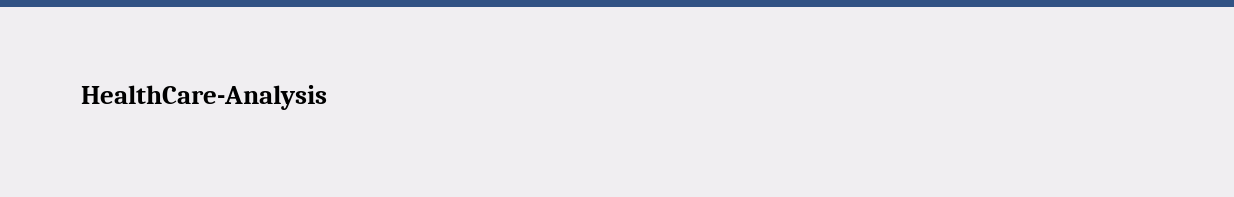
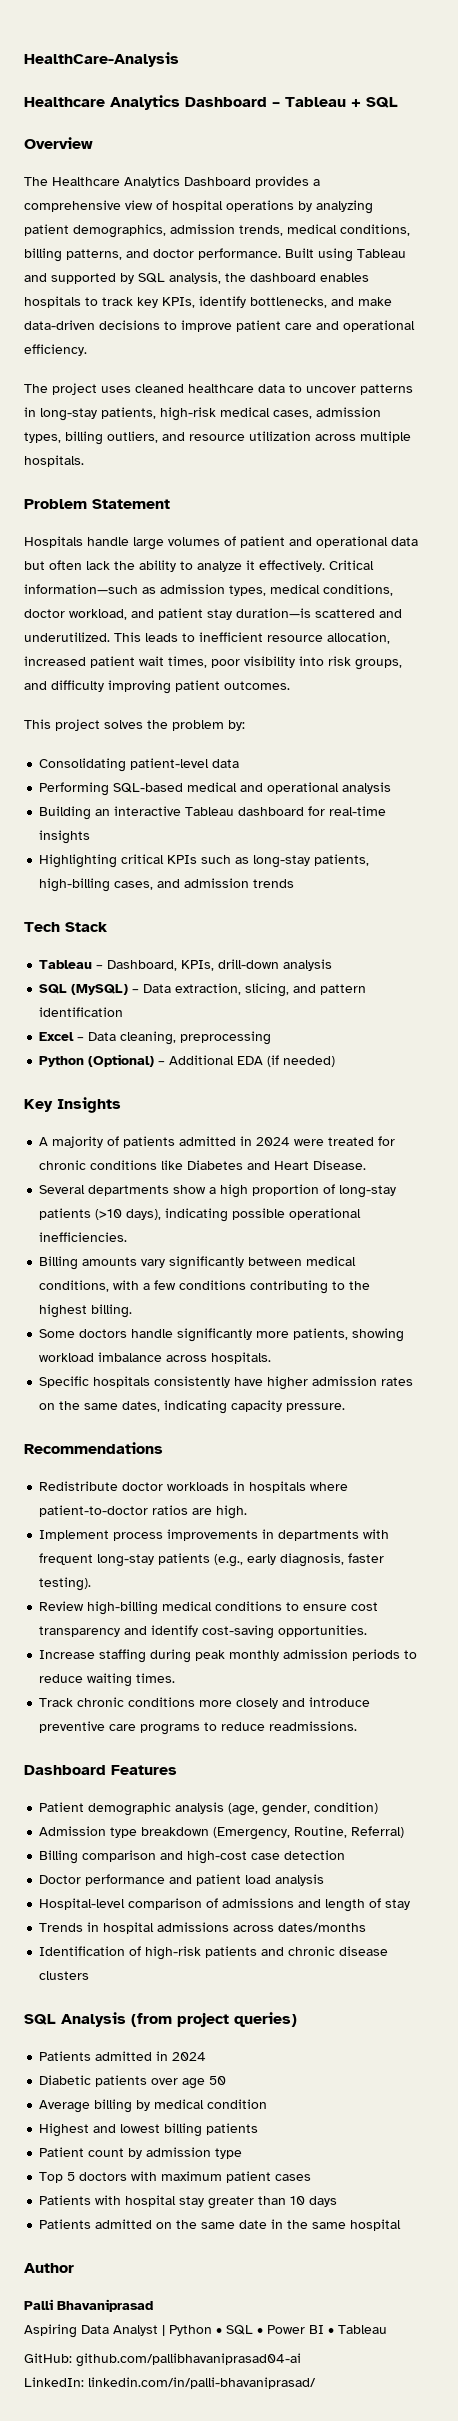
+ Healthcare Analytics Dashboard – Tableau + SQL
+ Overview
+ The Healthcare Analytics Dashboard provides a comprehensive view of hospital operations by analyzing patient demographics, admission trends, medical conditions, billing patterns, and doctor performance. Built using Tableau and supported by SQL analysis, the dashboard enables hospitals to track key KPIs, identify bottlenecks, and make data-driven decisions to improve patient care and operational efficiency.
+ The project uses cleaned healthcare data to uncover patterns in long-stay patients, high-risk medical cases, admission types, billing outliers, and resource utilization across multiple hospitals.
+ Problem Statement
+ Hospitals handle large volumes of patient and operational data but often lack the ability to analyze it effectively. Critical information—such as admission types, medical conditions, doctor workload, and patient stay duration—is scattered and underutilized. This leads to inefficient resource allocation, increased patient wait times, poor visibility into risk groups, and difficulty improving patient outcomes.
+ This project solves the problem by:
+ Consolidating patient-level data
+ Performing SQL-based medical and operational analysis
+ Building an interactive Tableau dashboard for real-time insights
+ Highlighting critical KPIs such as long-stay patients, high-billing cases, and admission trends
+ Tech Stack
+ Tableau – Dashboard, KPIs, drill-down analysis
+ SQL (MySQL) – Data extraction, slicing, and pattern identification
+ Excel – Data cleaning, preprocessing
+ Python (Optional) – Additional EDA (if needed)
+ Key Insights
+ A majority of patients admitted in 2024 were treated for chronic conditions like Diabetes and Heart Disease.
+ Several departments show a high proportion of long-stay patients (>10 days), indicating possible operational inefficiencies.
+ Billing amounts vary significantly between medical conditions, with a few conditions contributing to the highest billing.
+ Some doctors handle significantly more patients, showing workload imbalance across hospitals.
+ Specific hospitals consistently have higher admission rates on the same dates, indicating capacity pressure.
+ Recommendations
+ Redistribute doctor workloads in hospitals where patient-to-doctor ratios are high.
+ Implement process improvements in departments with frequent long-stay patients (e.g., early diagnosis, faster testing).
+ Review high-billing medical conditions to ensure cost transparency and identify cost-saving opportunities.
+ Increase staffing during peak monthly admission periods to reduce waiting times.
+ Track chronic conditions more closely and introduce preventive care programs to reduce readmissions.
+ Dashboard Features
+ Patient demographic analysis (age, gender, condition)
+ Admission type breakdown (Emergency, Routine, Referral)
+ Billing comparison and high-cost case detection
+ Doctor performance and patient load analysis
+ Hospital-level comparison of admissions and length of stay
+ Trends in hospital admissions across dates/months
+ Identification of high-risk patients and chronic disease clusters
+ SQL Analysis (from project queries)
+ Patients admitted in 2024
+ Diabetic patients over age 50
+ Average billing by medical condition
+ Highest and lowest billing patients
+ Patient count by admission type
+ Top 5 doctors with maximum patient cases
+ Patients with hospital stay greater than 10 days
+ Patients admitted on the same date in the same hospital
+ Author
+ Palli Bhavaniprasad
+ Aspiring Data Analyst | Python • SQL • Power BI • Tableau
+ GitHub: github.com/pallibhavaniprasad04-ai
+ LinkedIn: linkedin.com/in/palli-bhavaniprasad/

